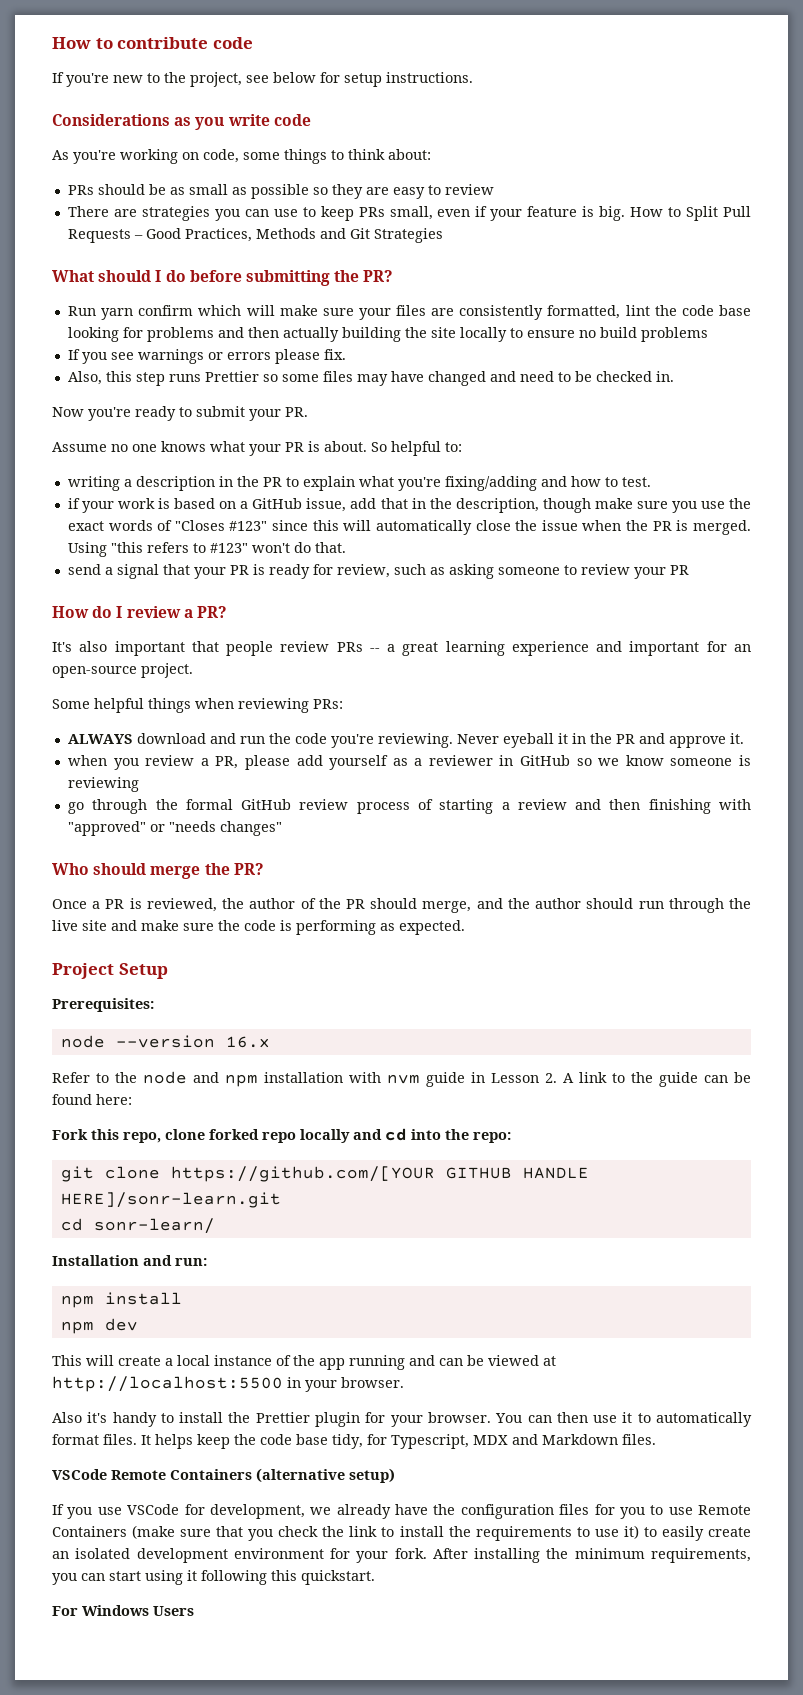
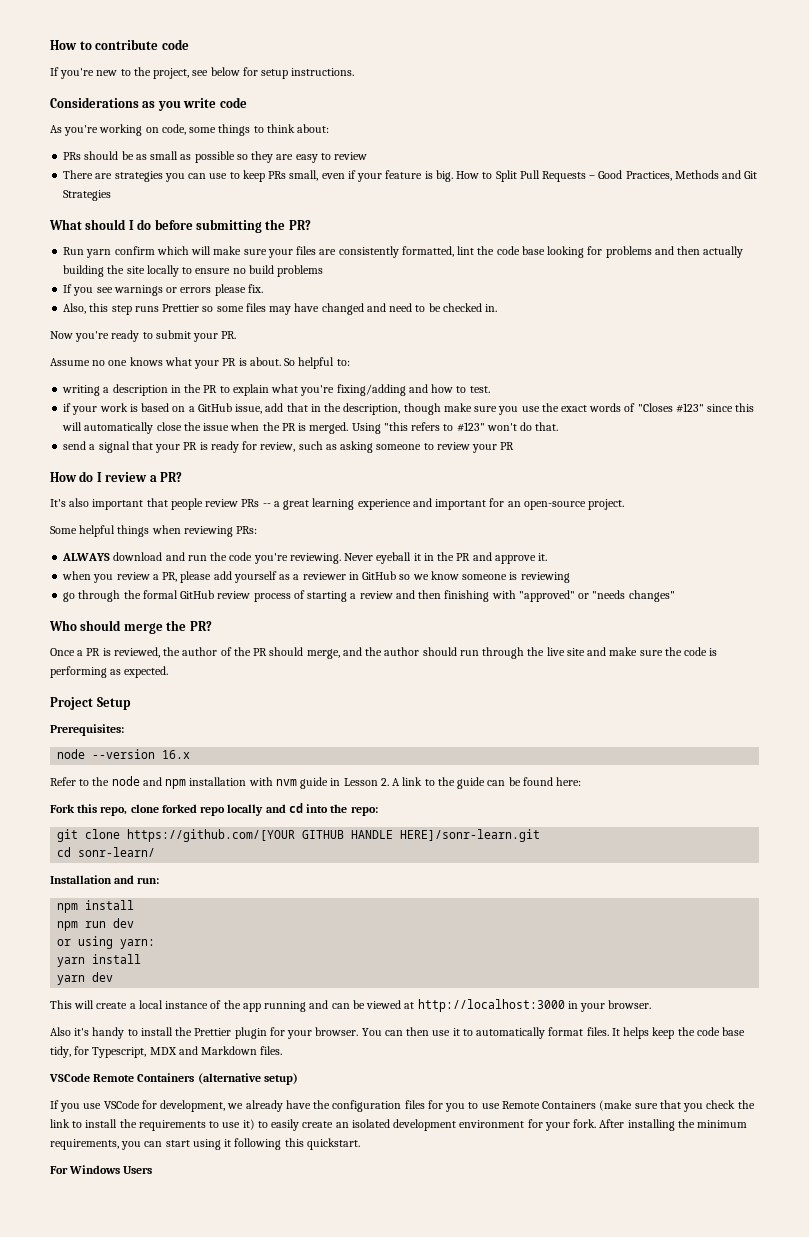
- npm dev
+ npm run dev
+ or using yarn:
+ yarn install
+ yarn dev
- This will create a local instance of the app running and can be viewed at http://localhost:5500 in your browser.
+ This will create a local instance of the app running and can be viewed at http://localhost:3000 in your browser.

